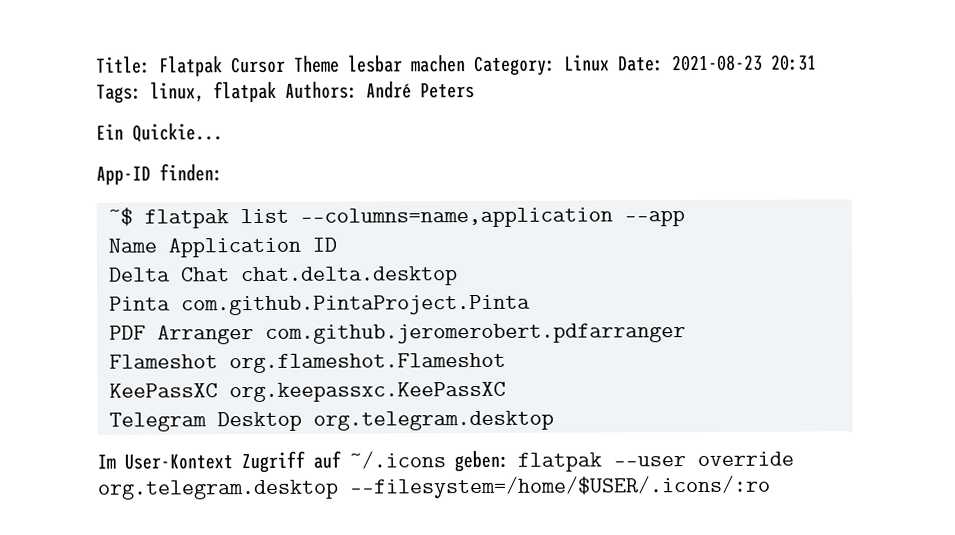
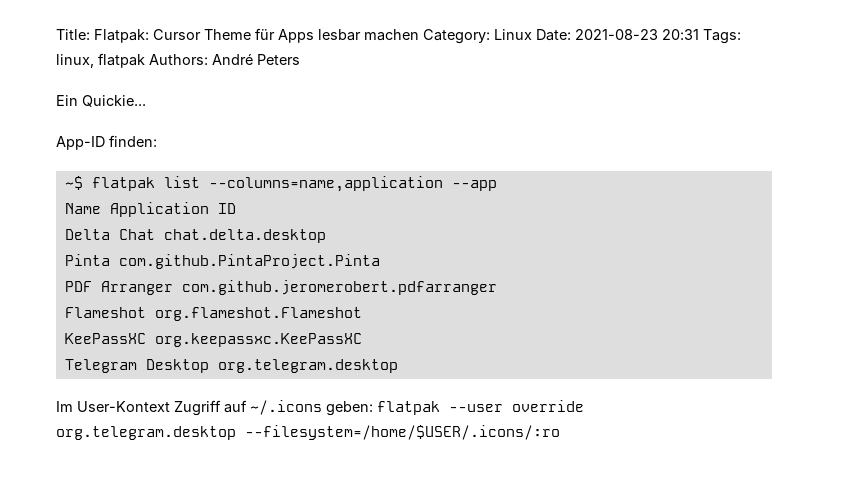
- Title: Flatpak Cursor Theme lesbar machen Category: Linux Date: 2021-08-23 20:31 Tags: linux, flatpak Authors: André Peters
+ Title: Flatpak: Cursor Theme für Apps lesbar machen Category: Linux Date: 2021-08-23 20:31 Tags: linux, flatpak Authors: André Peters

